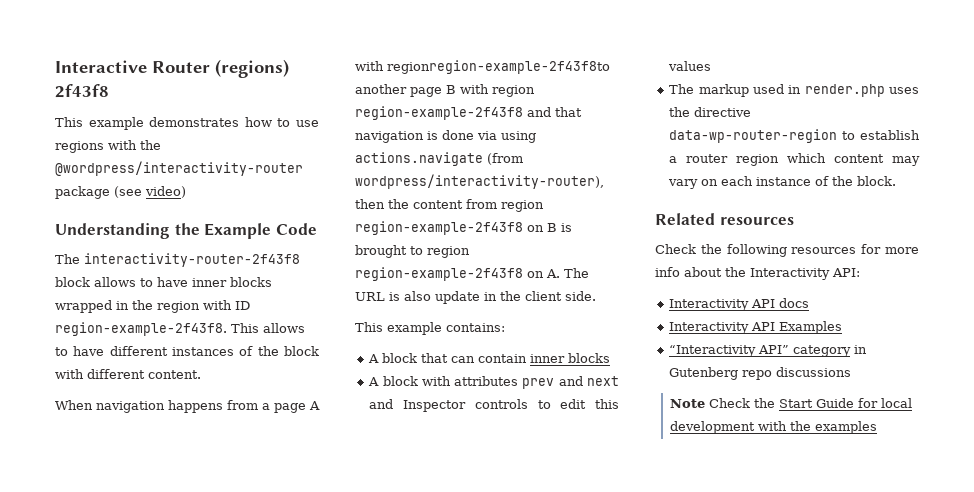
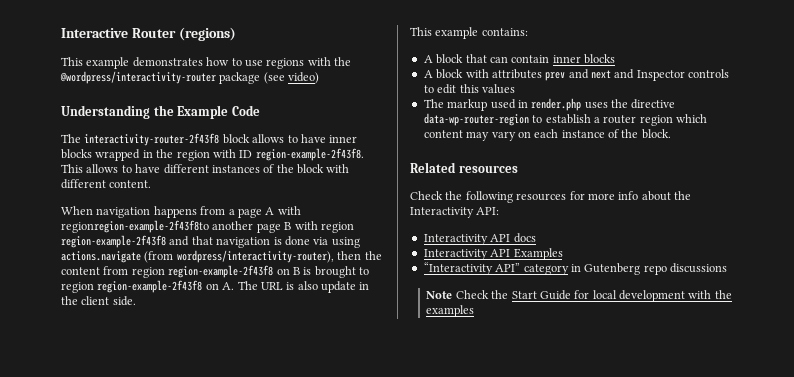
- Interactive Router (regions) 2f43f8
+ Interactive Router (regions)

